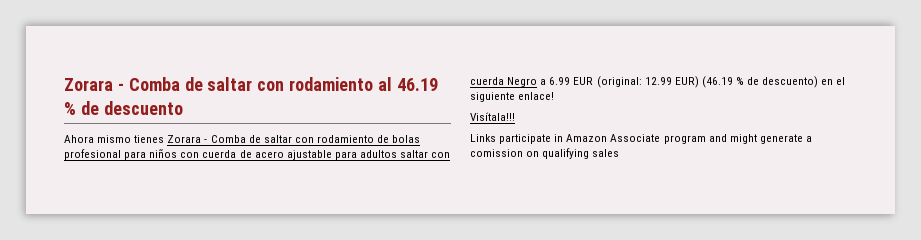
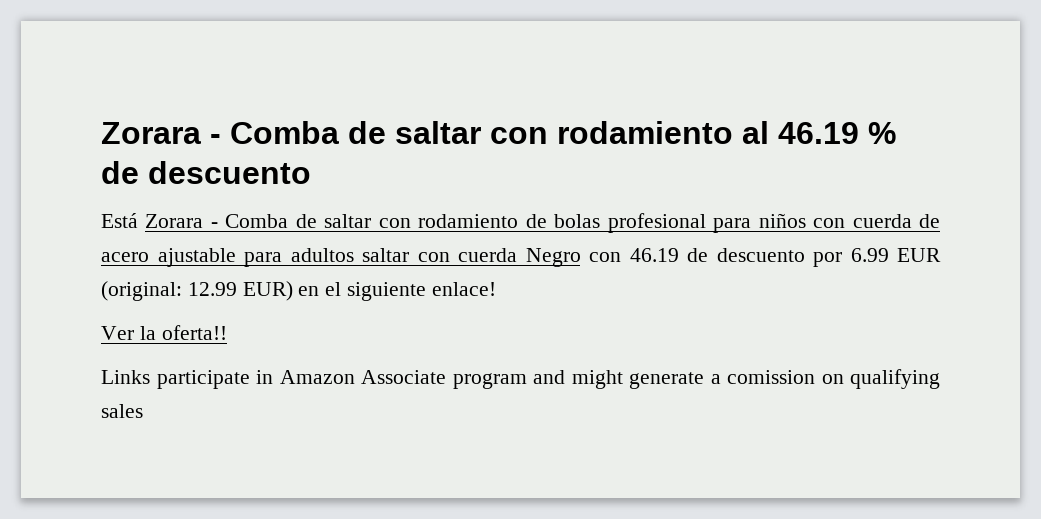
- Ahora mismo tienes Zorara - Comba de saltar con rodamiento de bolas profesional para niños con cuerda de acero ajustable para adultos saltar con cuerda Negro a 6.99 EUR (original: 12.99 EUR) (46.19 % de descuento) en el siguiente enlace!
+ Está Zorara - Comba de saltar con rodamiento de bolas profesional para niños con cuerda de acero ajustable para adultos saltar con cuerda Negro con 46.19 de descuento por 6.99 EUR (original: 12.99 EUR) en el siguiente enlace!
- Visítala!!!
+ Ver la oferta!!

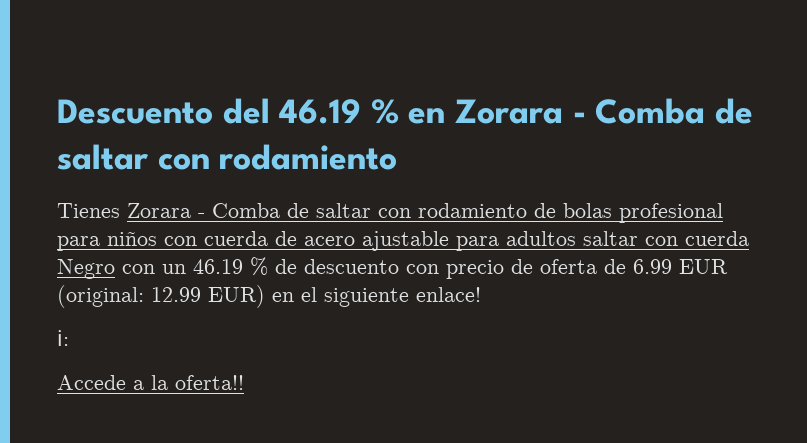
- Zorara - Comba de saltar con rodamiento al 46.19 % de descuento
- Está Zorara - Comba de saltar con rodamiento de bolas profesional para niños con cuerda de acero ajustable para adultos saltar con cuerda Negro con 46.19 de descuento por 6.99 EUR (original: 12.99 EUR) en el siguiente enlace!
+ Descuento del 46.19 % en Zorara - Comba de saltar con rodamiento
+ Tienes Zorara - Comba de saltar con rodamiento de bolas profesional para niños con cuerda de acero ajustable para adultos saltar con cuerda Negro con un 46.19 % de descuento con precio de oferta de 6.99 EUR (original: 12.99 EUR) en el siguiente enlace!
- Ver la oferta!!
+ ℹ:
+ Accede a la oferta!!
- Links participate in Amazon Associate program and might generate a comission on qualifying sales

